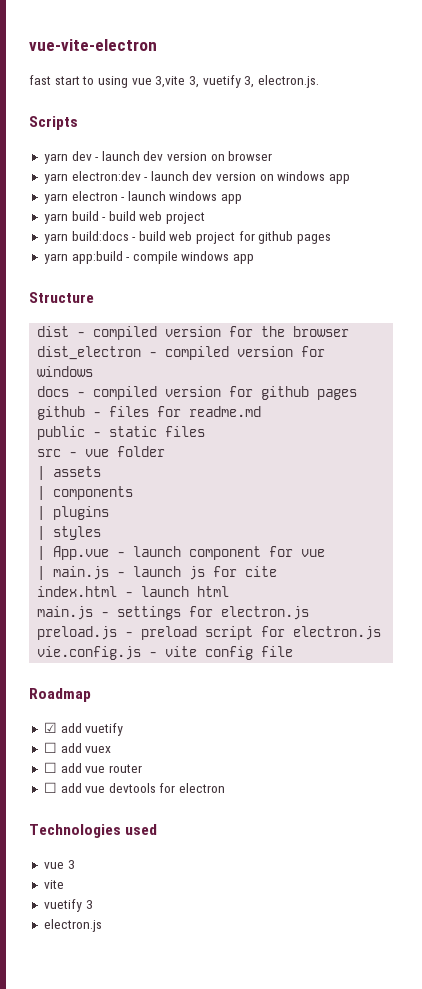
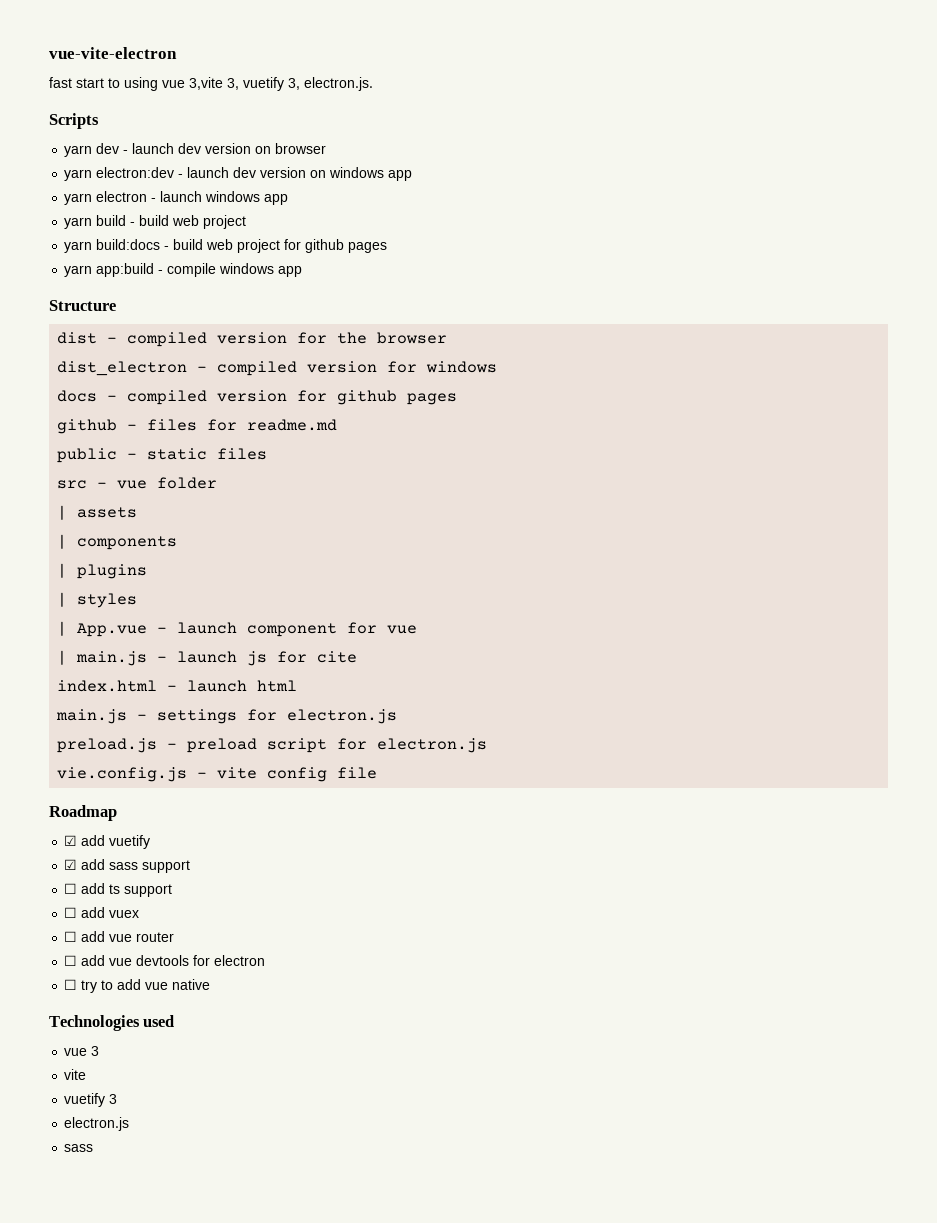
+ ☑ add sass support
+ ☐ add ts support
+ ☐ try to add vue native
  vuetify 3
  electron.js
+ sass

